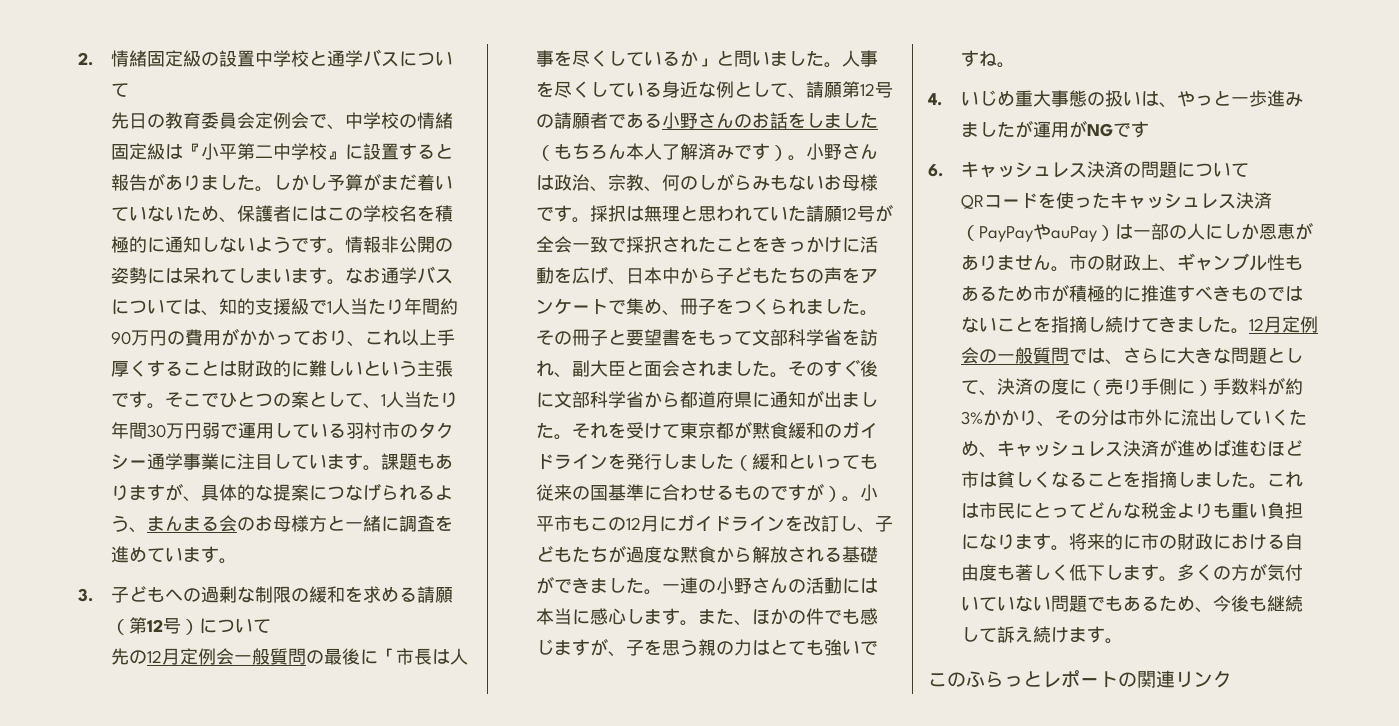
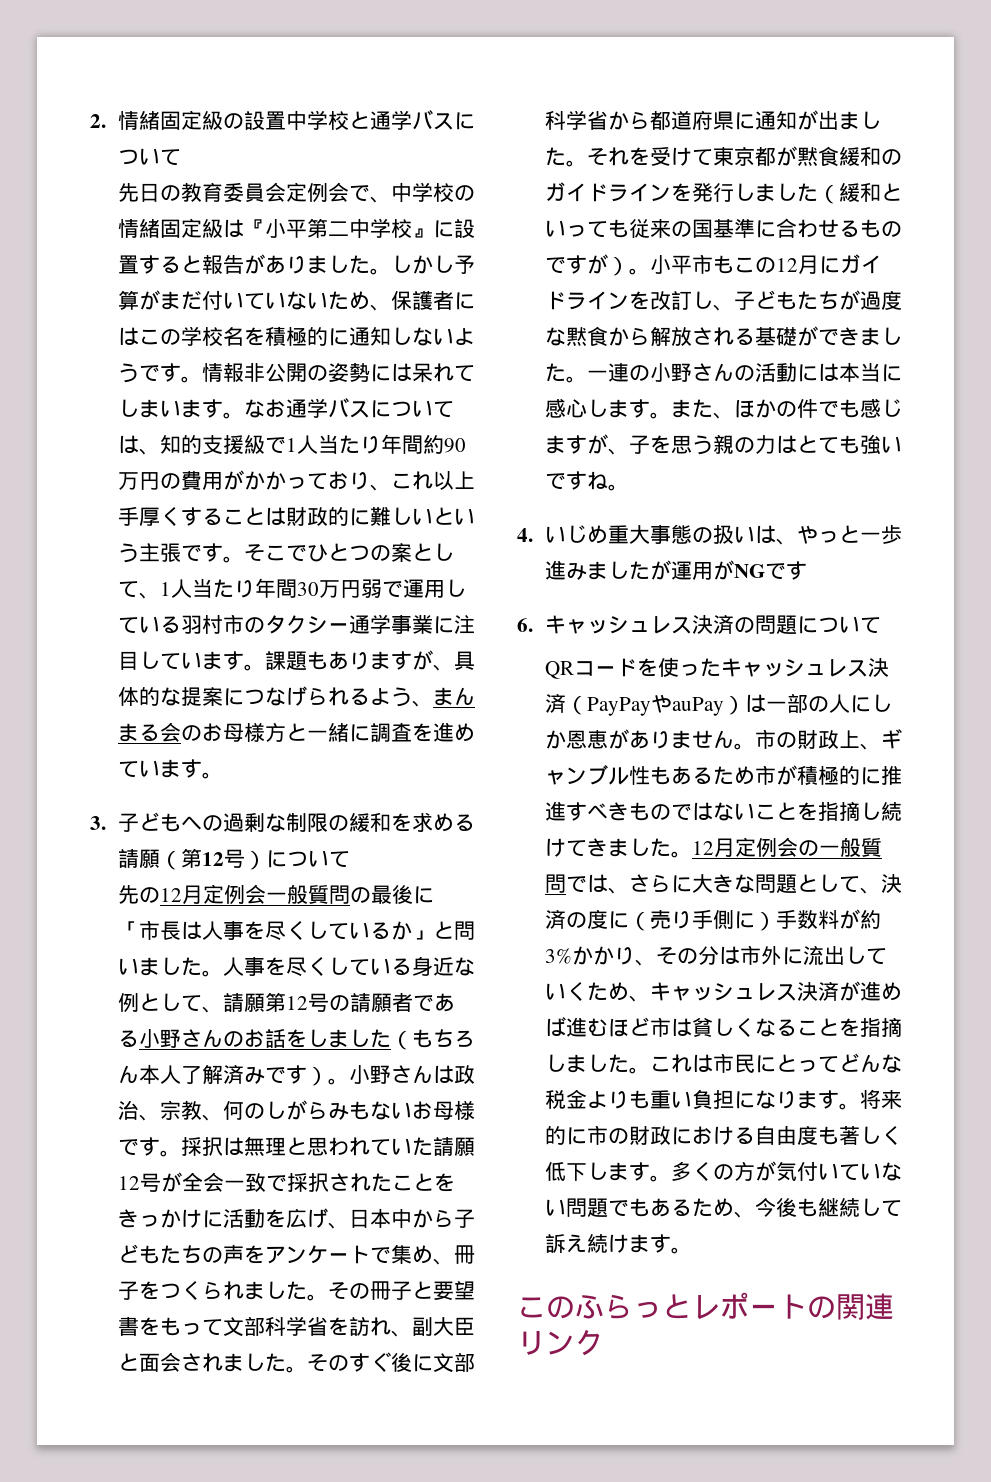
- しかし予算がまだ着いていないため、保護者にはこの学校名を積極的に通知しないようです。
+ しかし予算がまだ付いていないため、保護者にはこの学校名を積極的に通知しないようです。

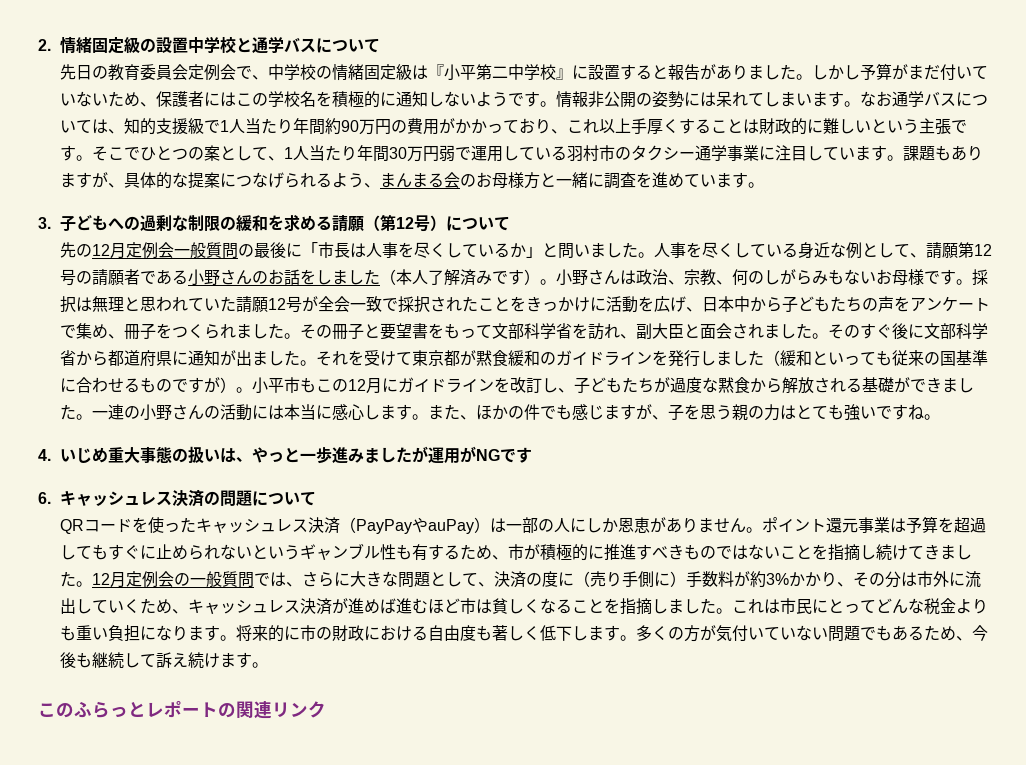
- 人事を尽くしている身近な例として、請願第12号の請願者である小野さんのお話をしました（もちろん本人了解済みです）。
+ 人事を尽くしている身近な例として、請願第12号の請願者である小野さんのお話をしました（本人了解済みです）。
- 市の財政上、ギャンブル性もあるため市が積極的に推進すべきものではないことを指摘し続けてきました。
+ ポイント還元事業は予算を超過してもすぐに止められないというギャンブル性も有するため、市が積極的に推進すべきものではないことを指摘し続けてきました。

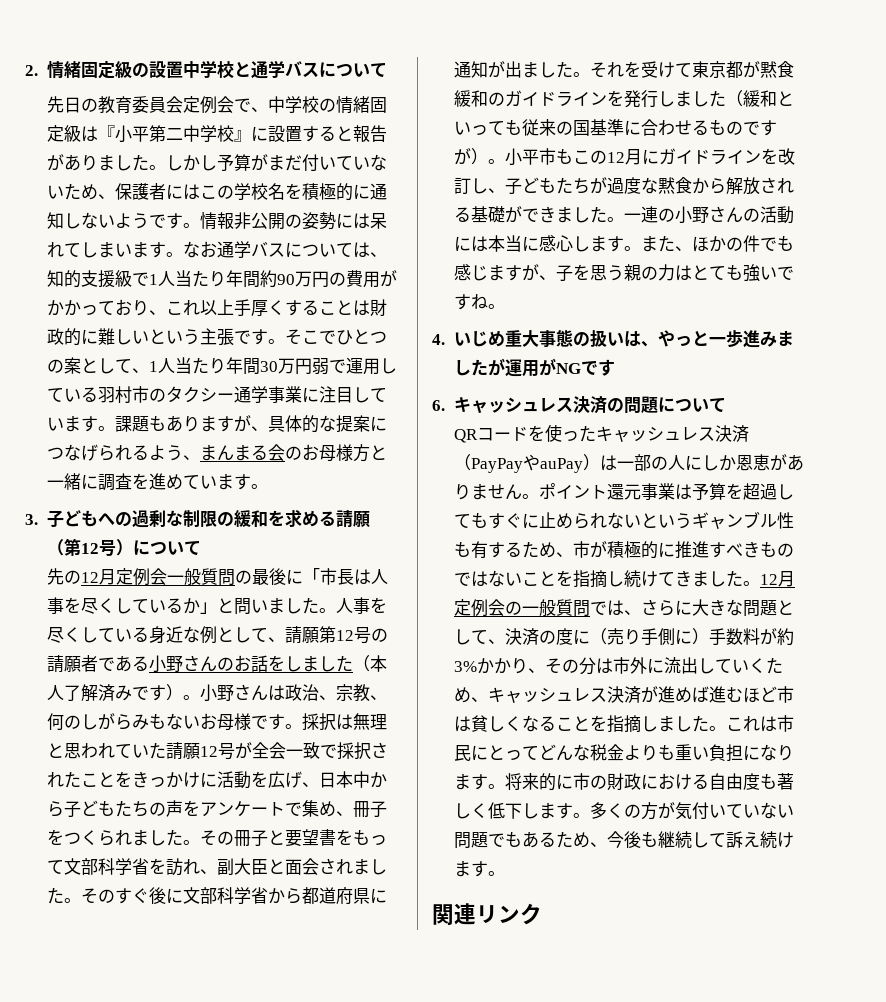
- このふらっとレポートの関連リンク
+ 関連リンク

